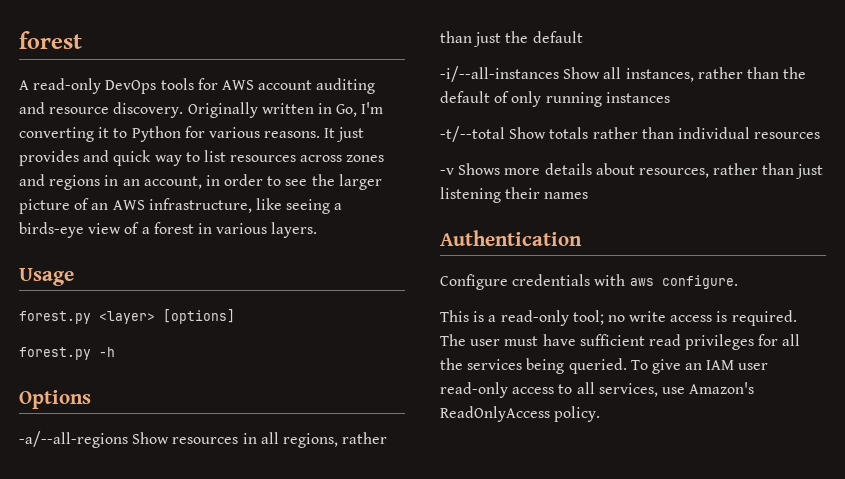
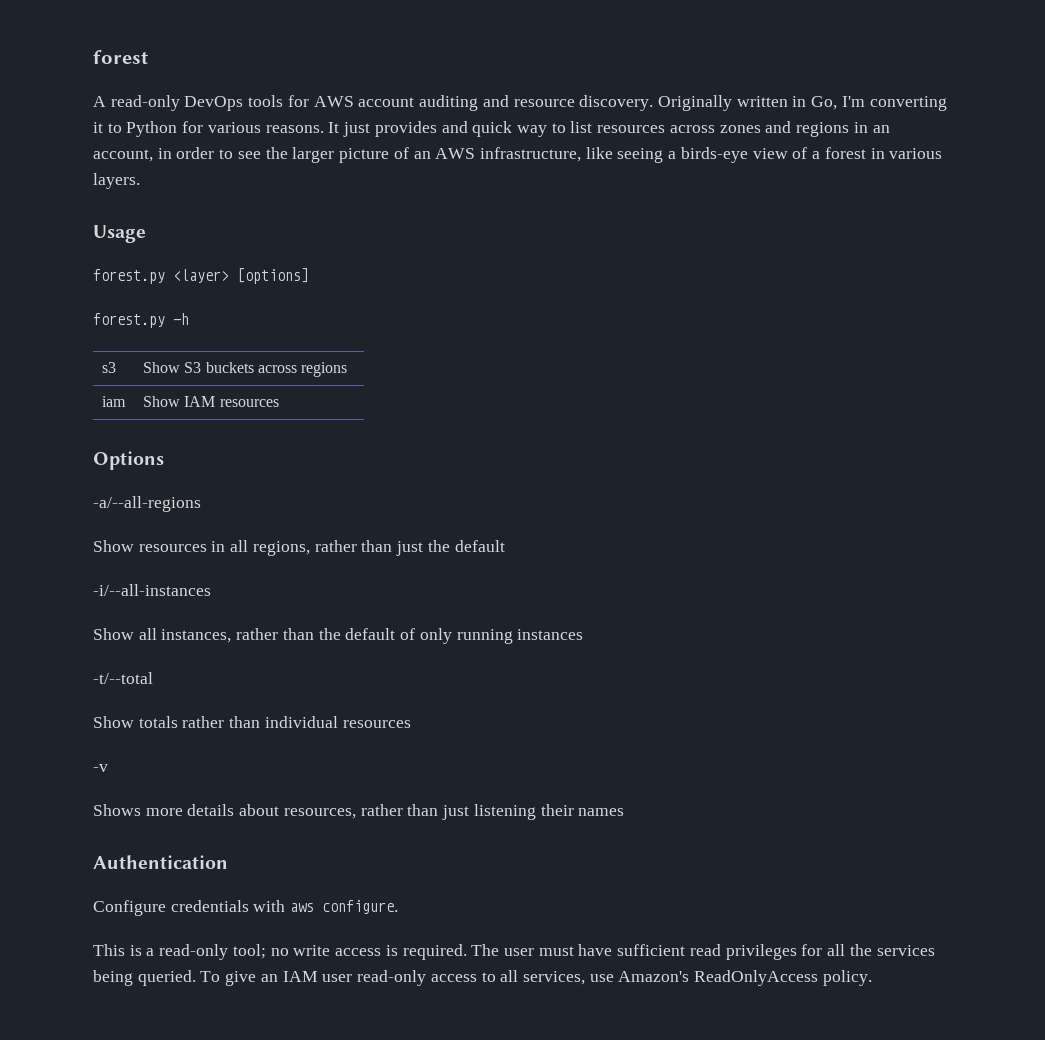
+ s3 | Show S3 buckets across regions
+ iam | Show IAM resources
- -a/--all-regions Show resources in all regions, rather than just the default
+ -a/--all-regions
+ Show resources in all regions, rather than just the default
- -i/--all-instances Show all instances, rather than the default of only running instances
+ -i/--all-instances
+ Show all instances, rather than the default of only running instances
- -t/--total Show totals rather than individual resources
+ -t/--total
+ Show totals rather than individual resources
- -v Shows more details about resources, rather than just listening their names
+ -v
+ Shows more details about resources, rather than just listening their names

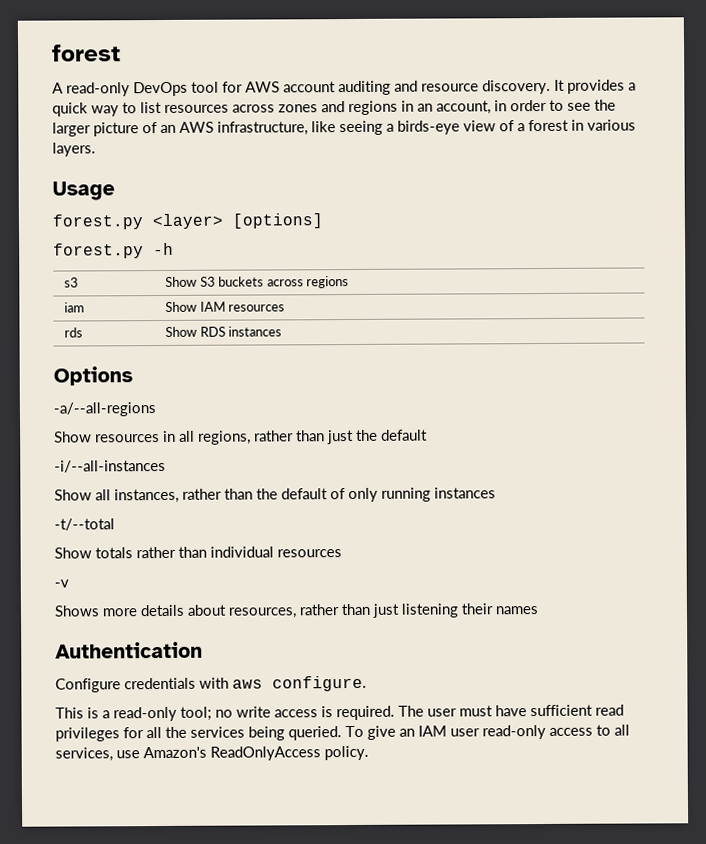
- A read-only DevOps tools for AWS account auditing and resource discovery.
+ A read-only DevOps tool for AWS account auditing and resource discovery.
- Originally written in Go, I'm converting it to Python for various reasons. It just provides and quick way to list resources across zones and regions in an account, in order to see the larger picture of an AWS infrastructure, like seeing a birds-eye view of a forest in various layers.
+ It provides a quick way to list resources across zones and regions in an account, in order to see the larger picture of an AWS infrastructure, like seeing a birds-eye view of a forest in various layers.
+ rds | Show RDS instances

